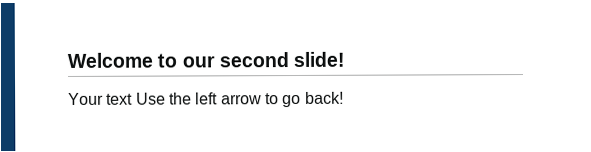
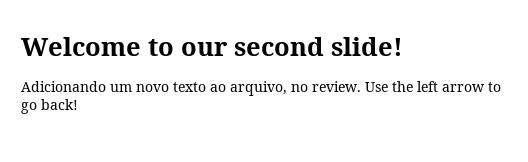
- Your text Use the left arrow to go back!
+ Adicionando um novo texto ao arquivo, no review. Use the left arrow to go back!

